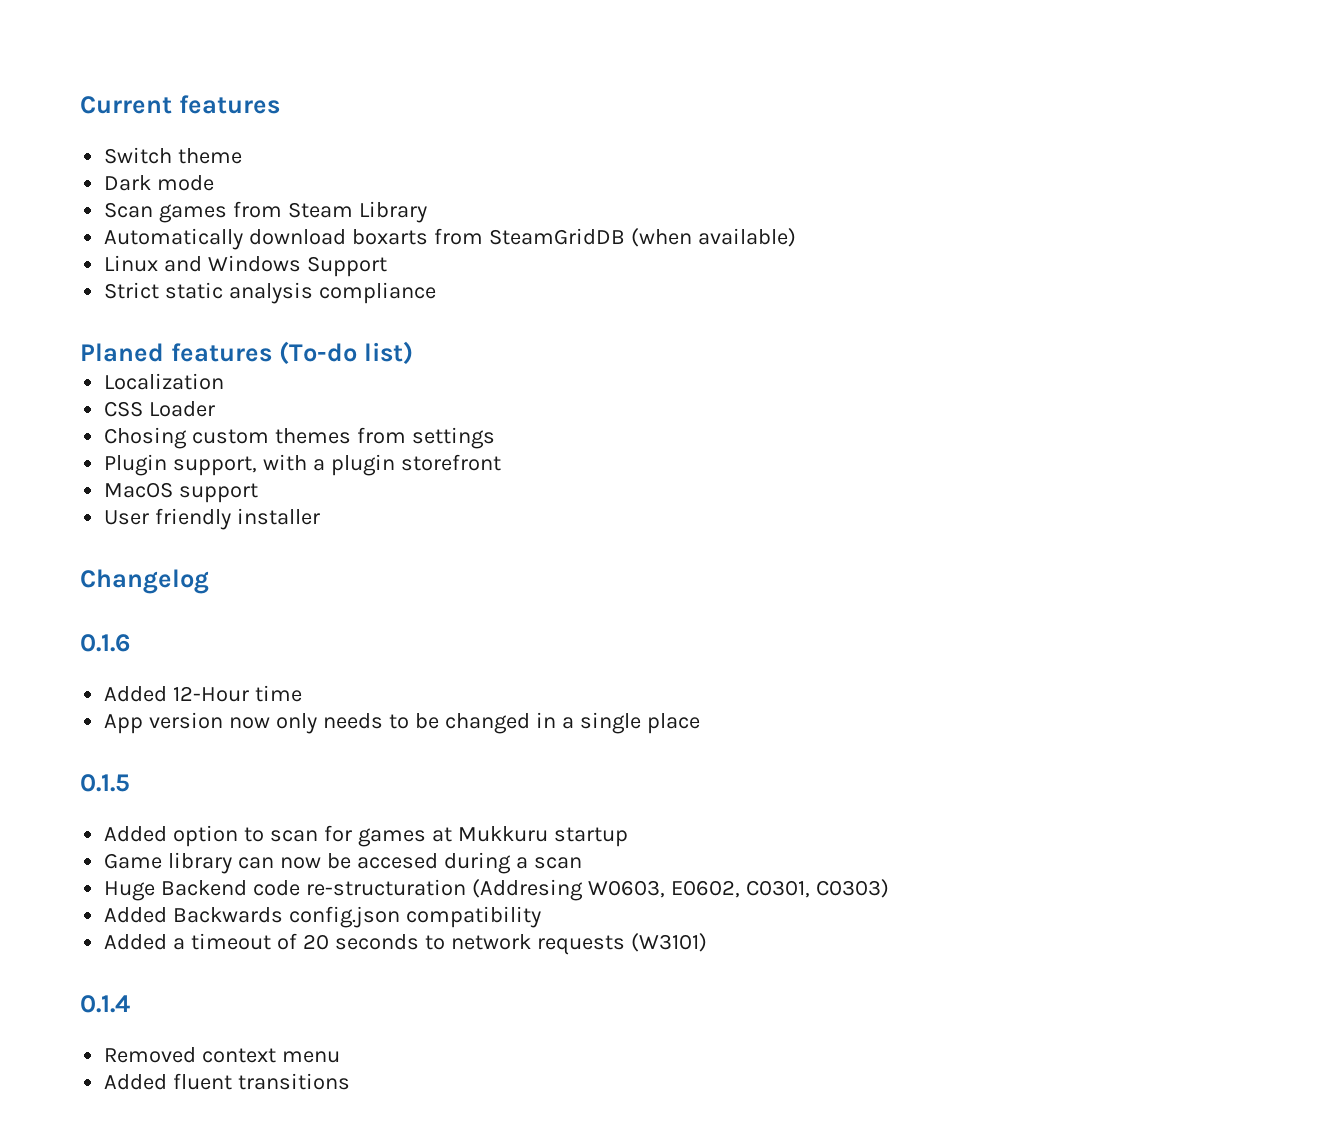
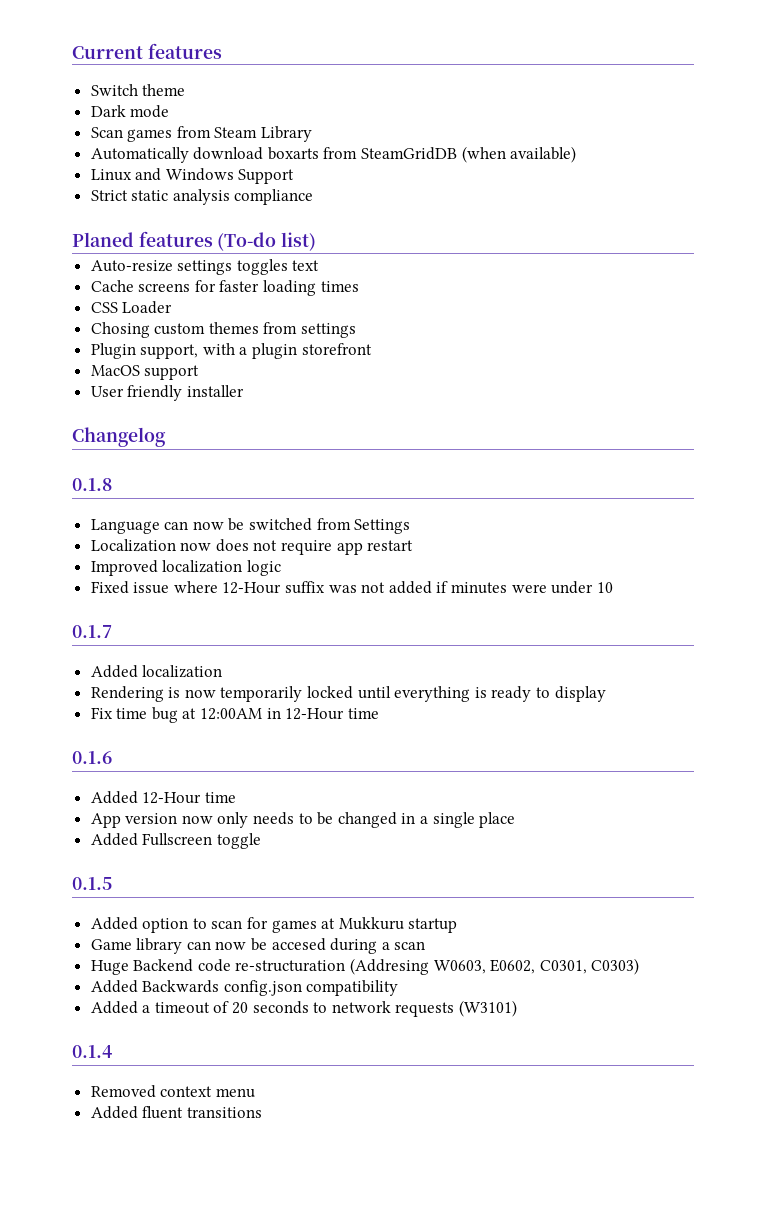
- Localization
+ Auto-resize settings toggles text
+ Cache screens for faster loading times
+ 0.1.8
+ Language can now be switched from Settings
+ Localization now does not require app restart
+ Improved localization logic
+ Fixed issue where 12-Hour suffix was not added if minutes were under 10
+ 0.1.7
+ Added localization
+ Rendering is now temporarily locked until everything is ready to display
+ Fix time bug at 12:00AM in 12-Hour time
+ Added Fullscreen toggle

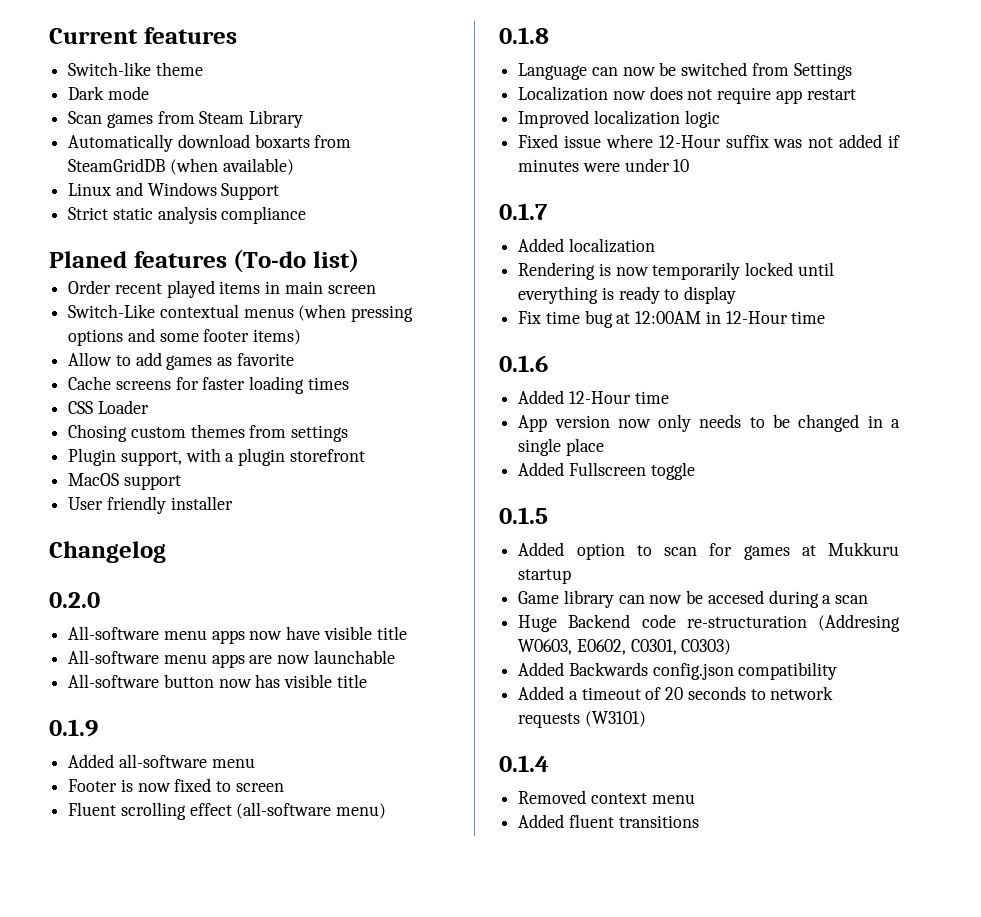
- Switch theme
+ Switch-like theme
- Auto-resize settings toggles text
+ Order recent played items in main screen
+ Switch-Like contextual menus (when pressing options and some footer items)
+ Allow to add games as favorite
+ 0.2.0
+ All-software menu apps now have visible title
+ All-software menu apps are now launchable
+ All-software button now has visible title
+ 0.1.9
+ Added all-software menu
+ Footer is now fixed to screen
+ Fluent scrolling effect (all-software menu)

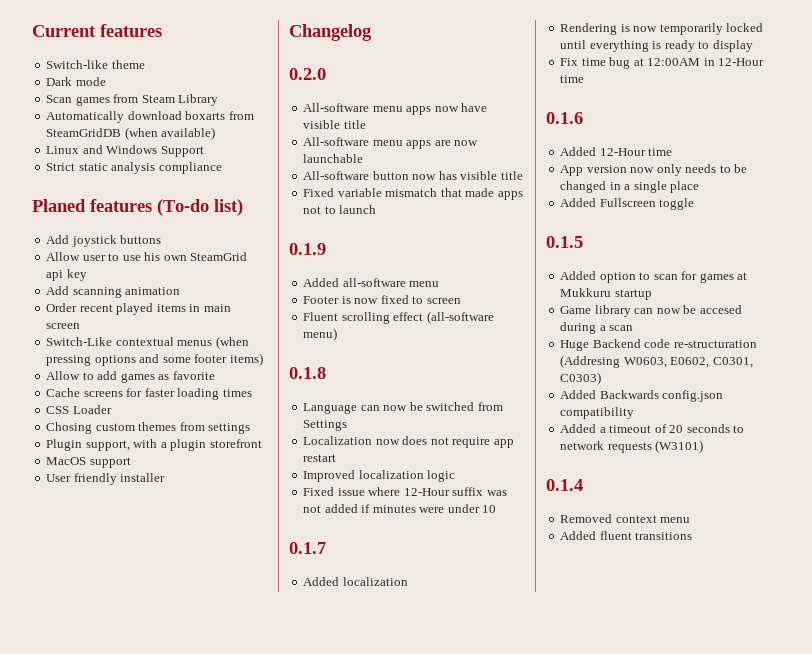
+ Add joystick buttons
+ Allow user to use his own SteamGrid api key
+ Add scanning animation
+ Fixed variable mismatch that made apps not to launch

